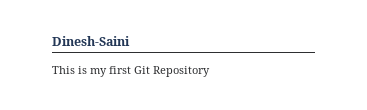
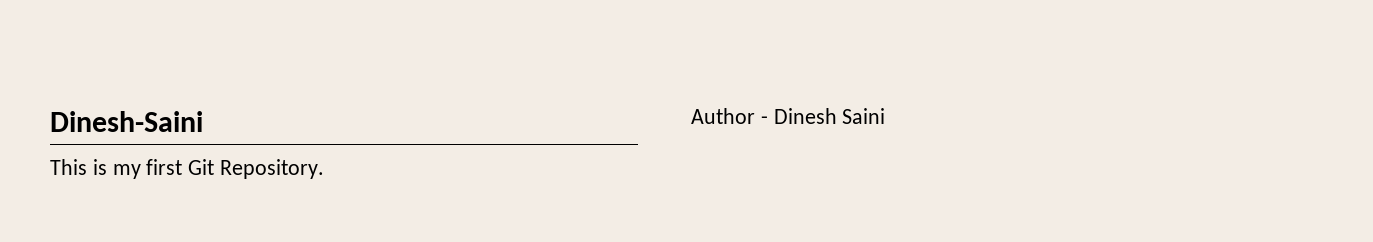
- This is my first Git Repository
+ This is my first Git Repository.
+ Author - Dinesh Saini

